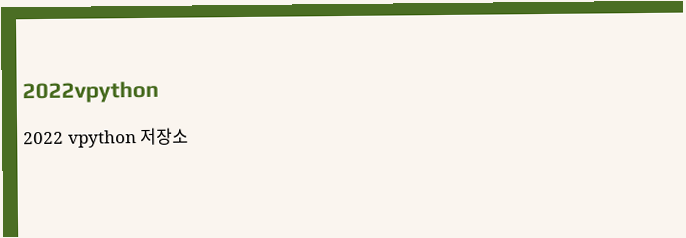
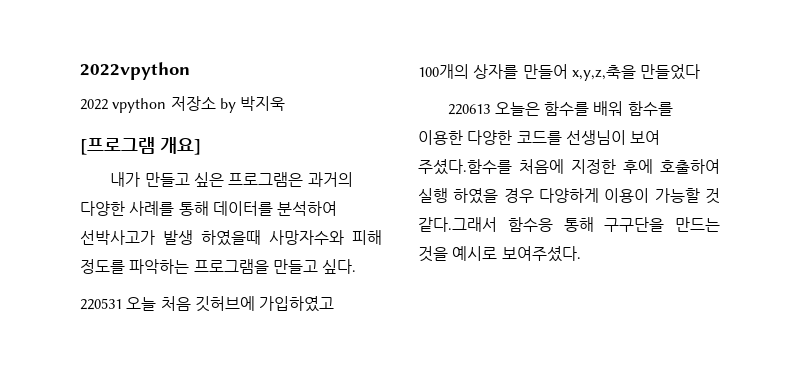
- 2022 vpython 저장소
+ 2022 vpython 저장소 by 박지욱
+ [프로그램 개요]
+ 내가 만들고 싶은 프로그램은 과거의 다양한 사례를 통해 데이터를 분석하여 선박사고가 발생 하였을때 사망자수와 피해 정도를 파악하는 프로그램을 만들고 싶다.
+ 220531 오늘 처음 깃허브에 가입하였고 100개의 상자를 만들어 x,y,z,축을 만들었다
+ 220613 오늘은 함수를 배워 함수를 이용한 다양한 코드를 선생님이 보여 주셨다.함수를 처음에 지정한 후에 호출하여 실행 하였을 경우 다양하게 이용이 가능할 것 같다.그래서 함수응 통해 구구단을 만드는 것을 예시로 보여주셨다.

